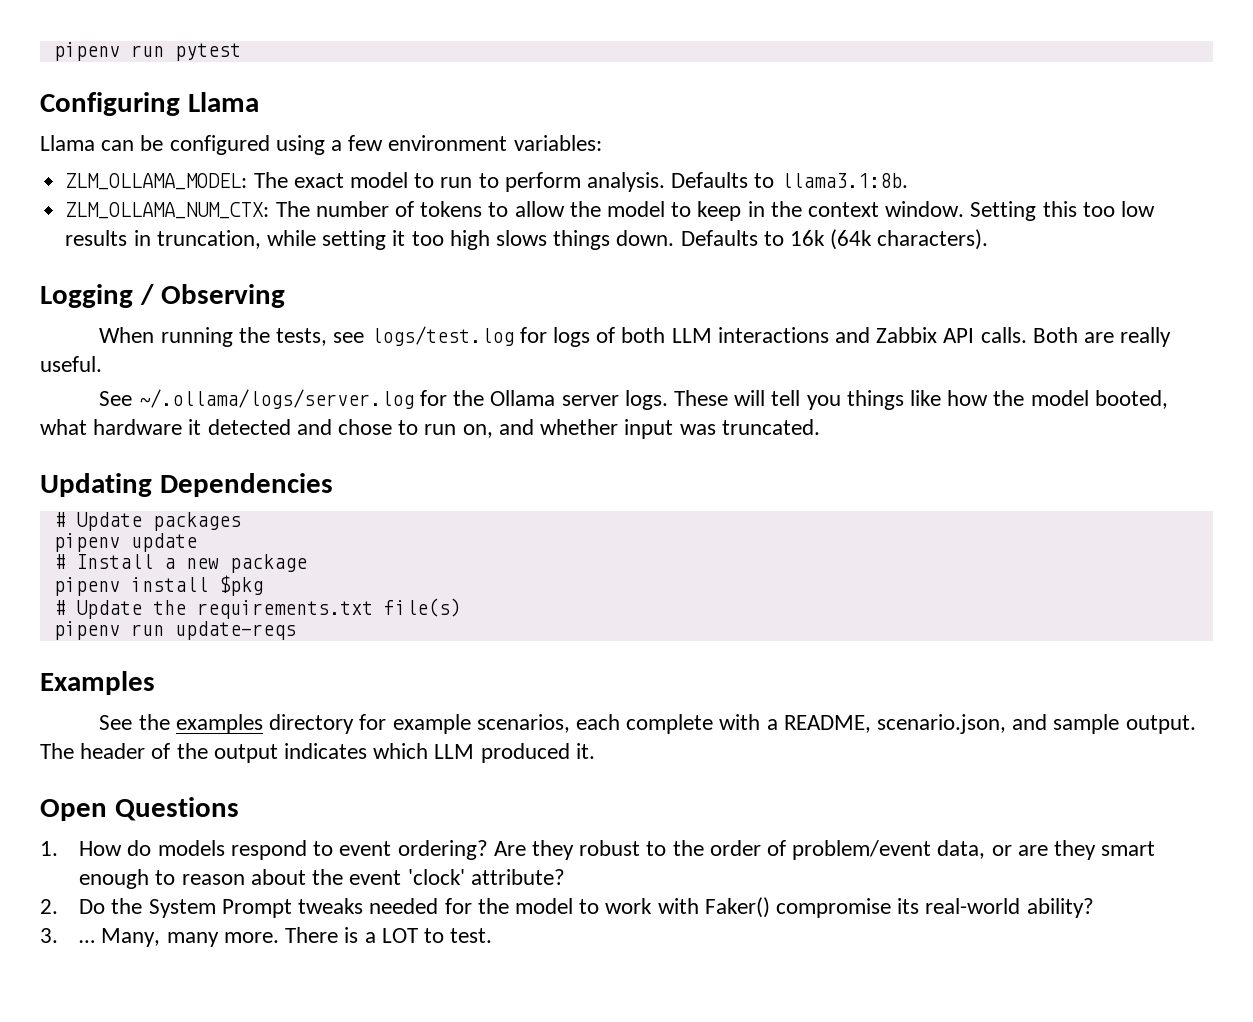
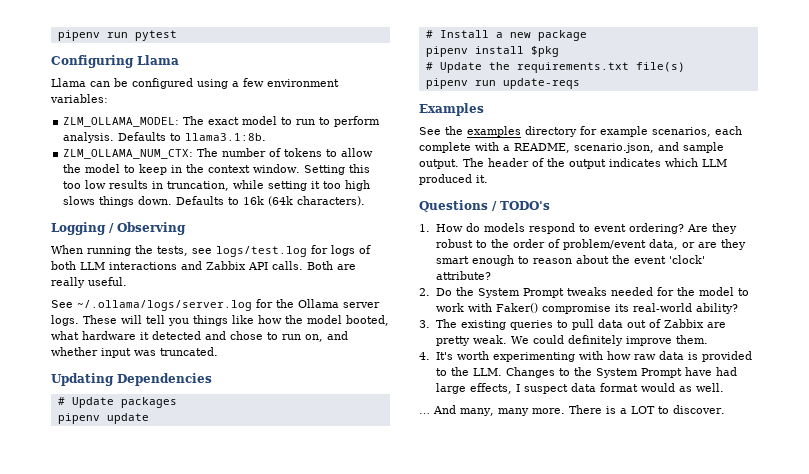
- Open Questions
+ Questions / TODO's
- 3. … Many, many more.
+ 3. The existing queries to pull data out of Zabbix are pretty weak. We could definitely improve them.
+ 4. It's worth experimenting with how raw data is provided to the LLM. Changes to the System Prompt have had large effects, I suspect data format would as well.
+ … And many, many more.
- There is a LOT to test.
+ There is a LOT to discover.

